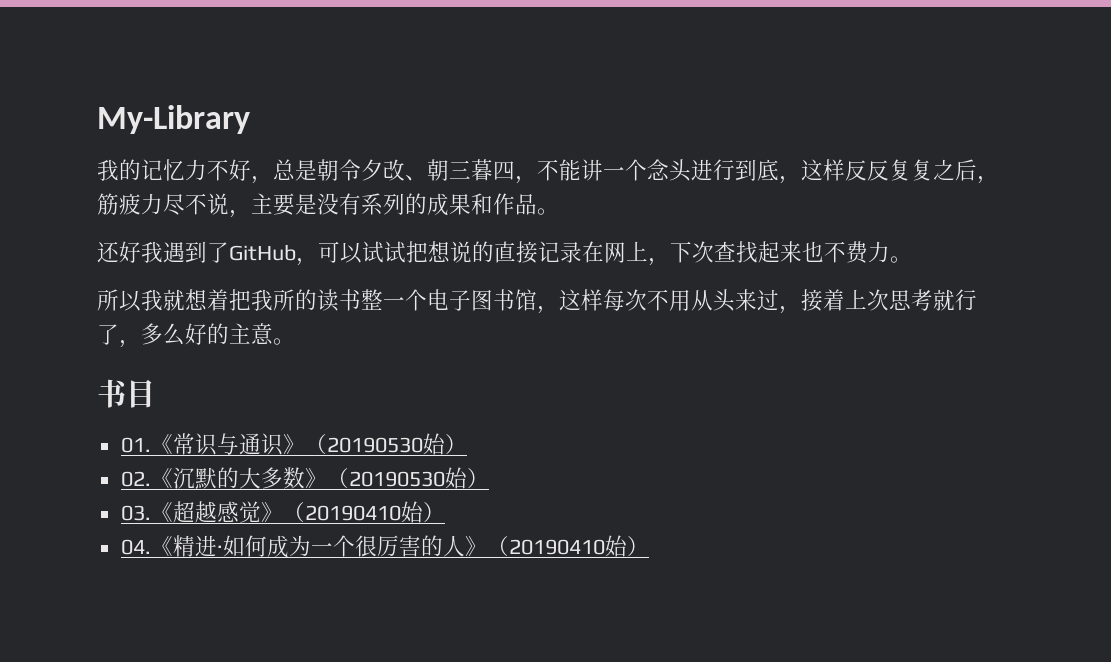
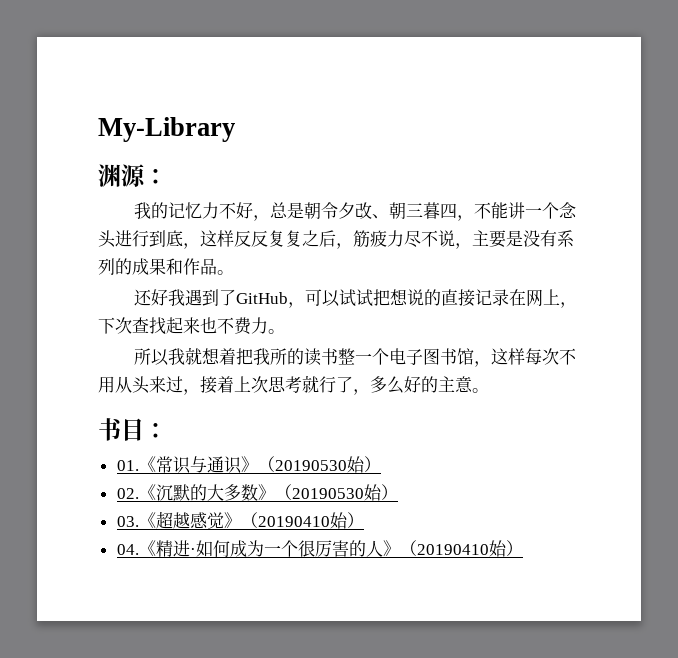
+ 渊源：
- 书目
+ 书目：

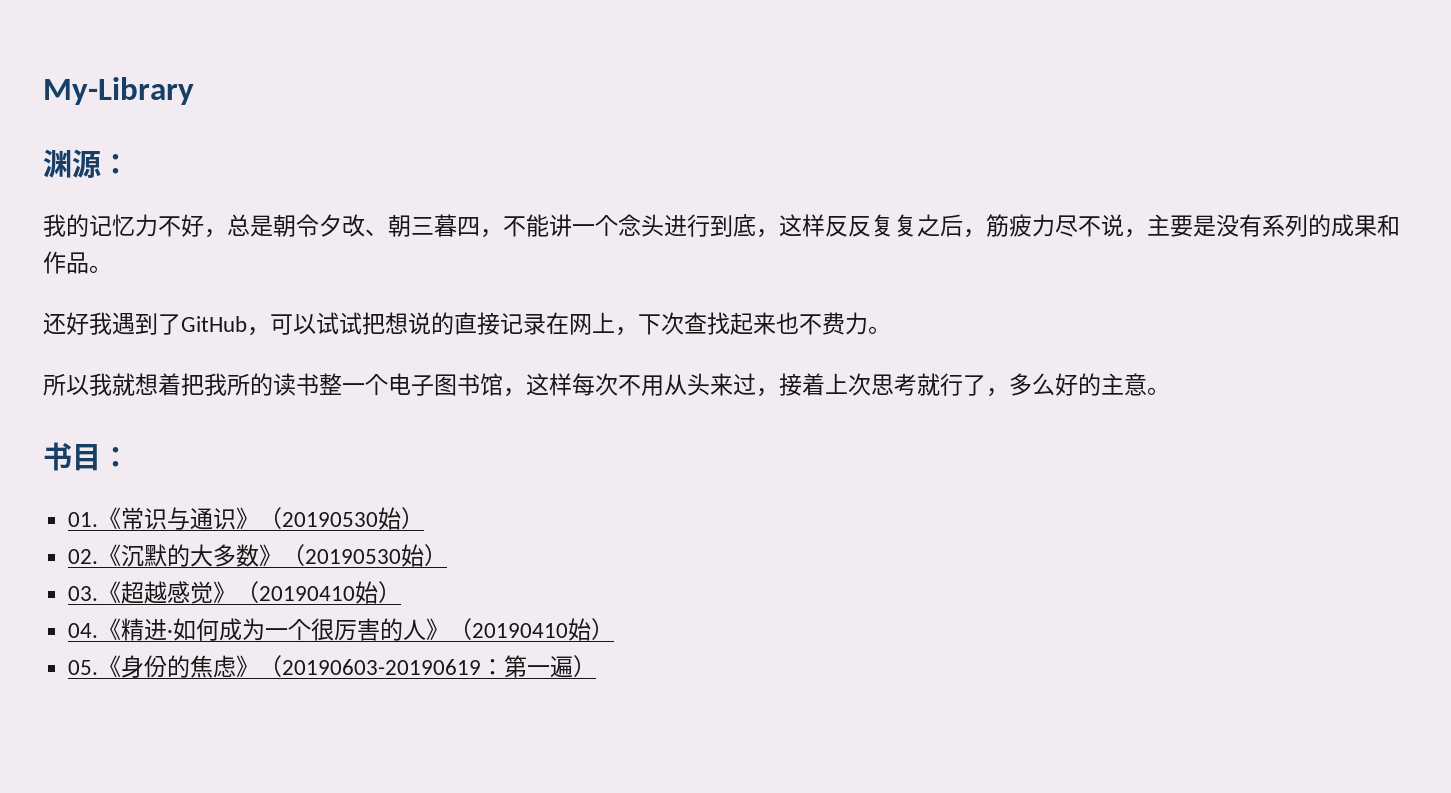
+ 05.《身份的焦虑》（20190603-20190619：第一遍）

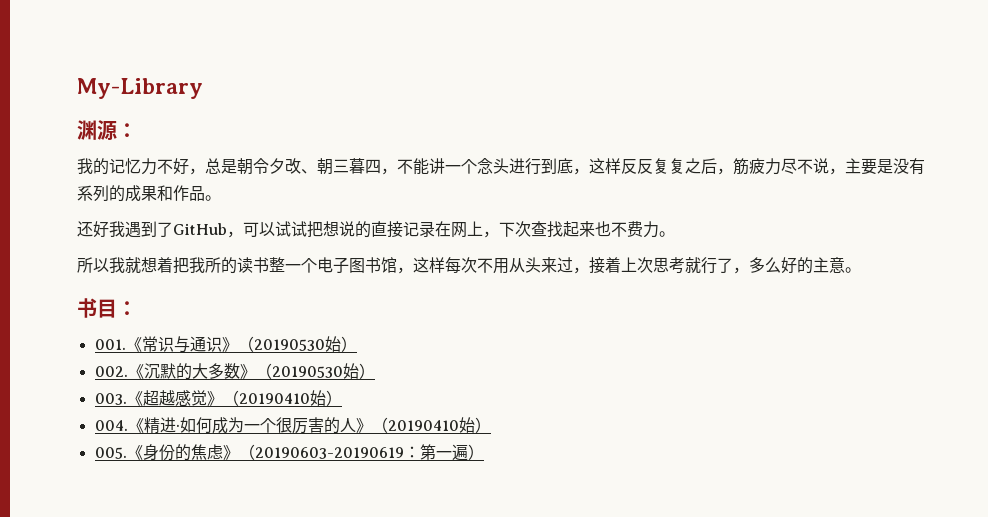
- 01.《常识与通识》（20190530始）
+ 001.《常识与通识》（20190530始）
- 02.《沉默的大多数》（20190530始）
+ 002.《沉默的大多数》（20190530始）
- 03.《超越感觉》（20190410始）
+ 003.《超越感觉》（20190410始）
- 04.《精进·如何成为一个很厉害的人》（20190410始）
+ 004.《精进·如何成为一个很厉害的人》（20190410始）
- 05.《身份的焦虑》（20190603-20190619：第一遍）
+ 005.《身份的焦虑》（20190603-20190619：第一遍）

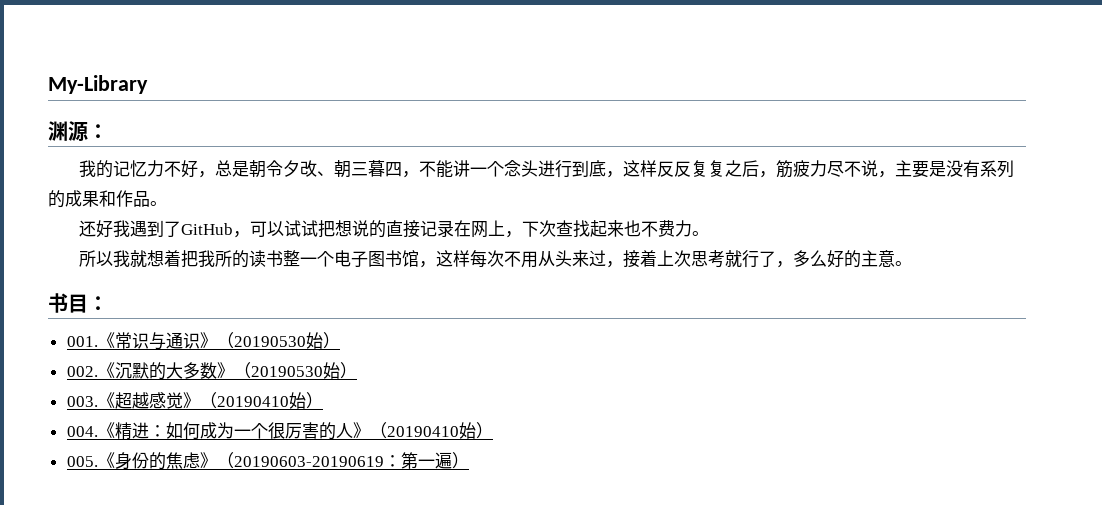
- 004.《精进·如何成为一个很厉害的人》（20190410始）
+ 004.《精进：如何成为一个很厉害的人》（20190410始）

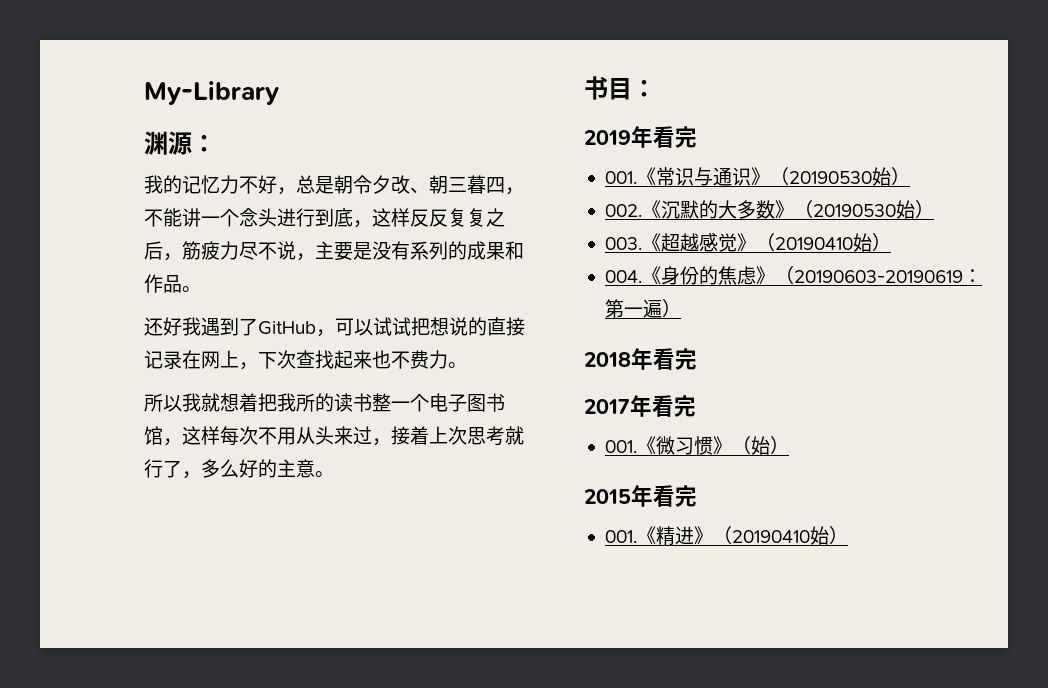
+ 2019年看完
- 004.《精进：如何成为一个很厉害的人》（20190410始）
- 005.《身份的焦虑》（20190603-20190619：第一遍）
+ 004.《身份的焦虑》（20190603-20190619：第一遍）
+ 2018年看完
+ 2017年看完
+ 001.《微习惯》（始）
+ 2015年看完
+ 001.《精进》（20190410始）

